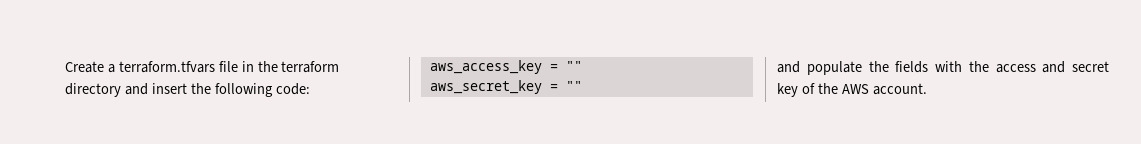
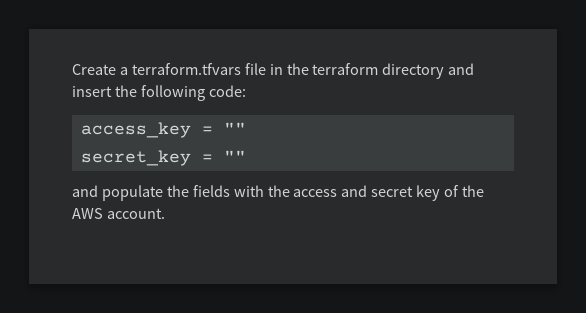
- aws_access_key = ""
- aws_secret_key = ""
+ access_key = ""
+ secret_key = ""

